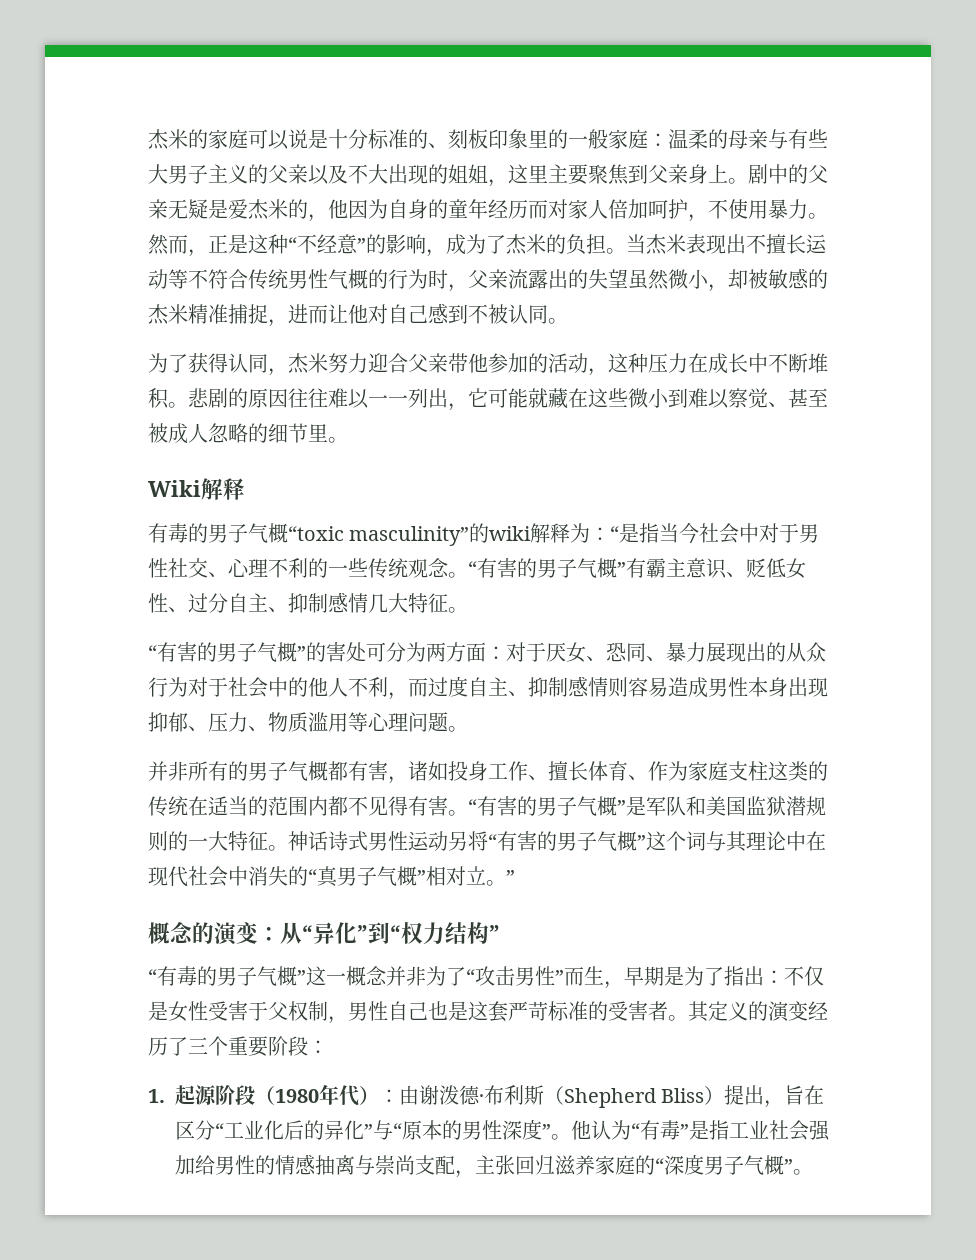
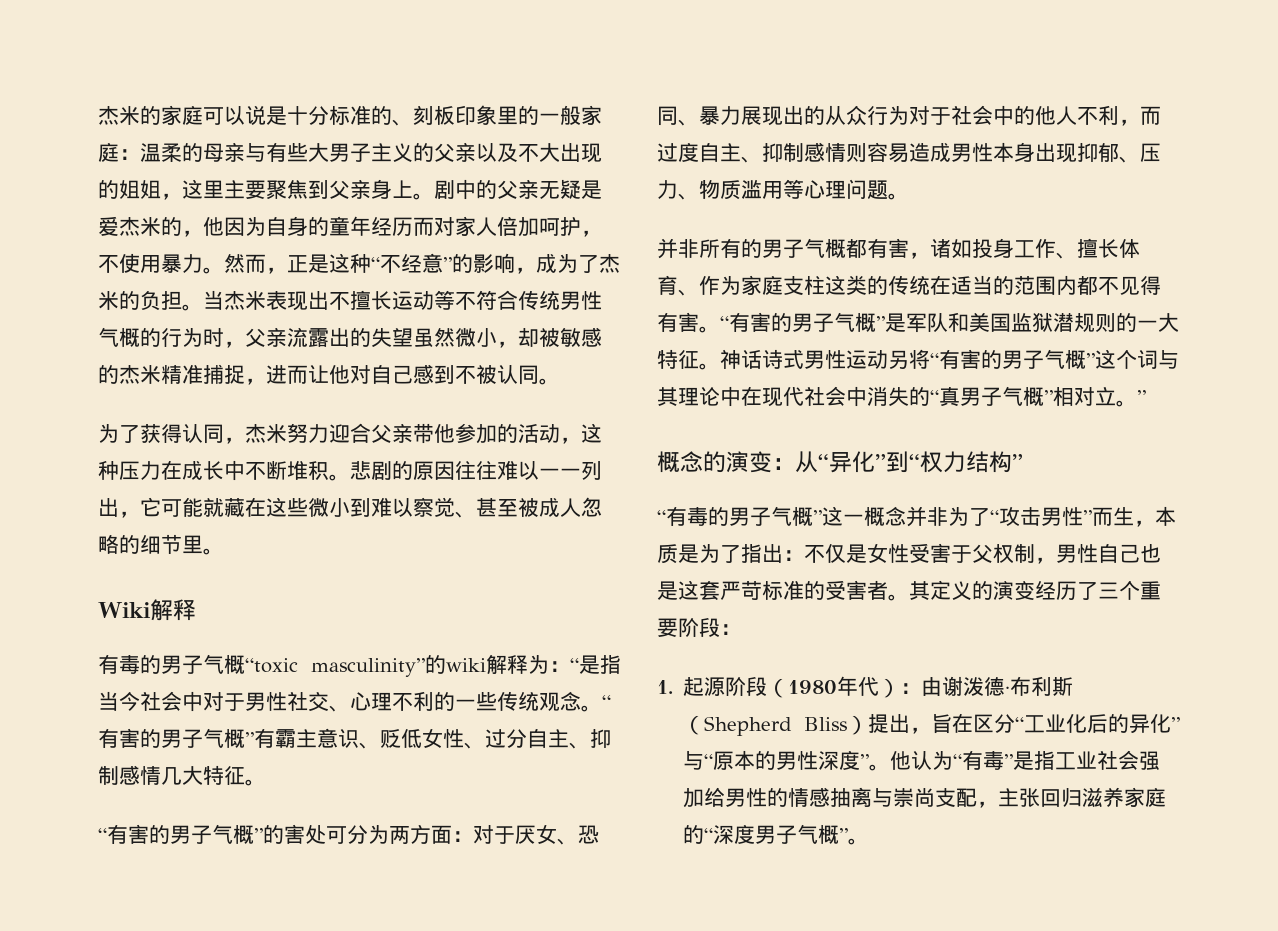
- “有毒的男子气概”这一概念并非为了“攻击男性”而生，早期是为了指出：不仅是女性受害于父权制，男性自己也是这套严苛标准的受害者。
+ “有毒的男子气概”这一概念并非为了“攻击男性”而生，本质是为了指出：不仅是女性受害于父权制，男性自己也是这套严苛标准的受害者。

